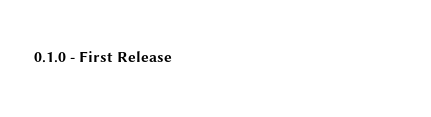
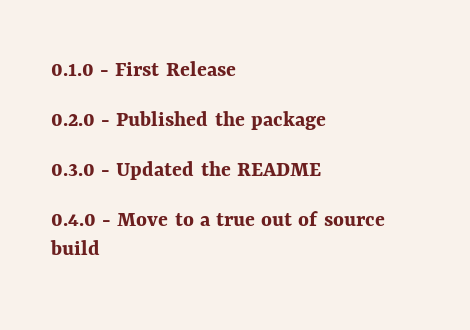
+ 0.2.0 - Published the package
+ 0.3.0 - Updated the README
+ 0.4.0 - Move to a true out of source build

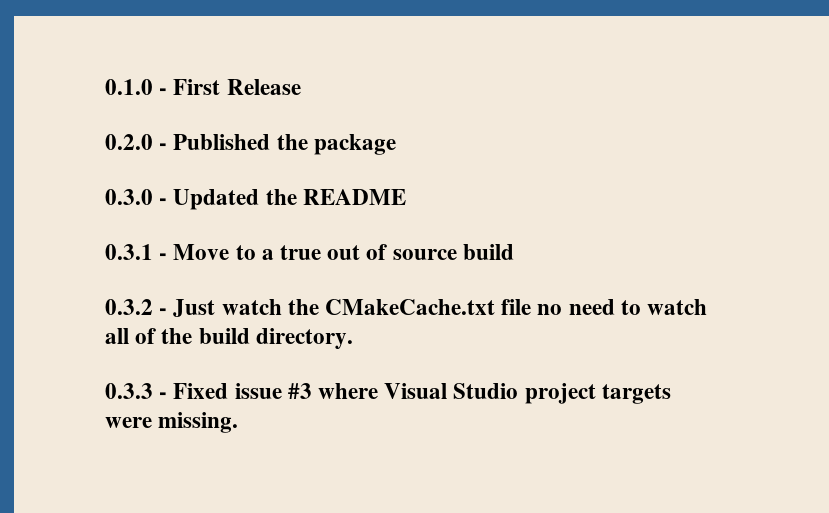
- 0.4.0 - Move to a true out of source build
+ 0.3.1 - Move to a true out of source build
+ 0.3.2 - Just watch the CMakeCache.txt file no need to watch all of the build directory.
+ 0.3.3 - Fixed issue #3 where Visual Studio project targets were missing.

